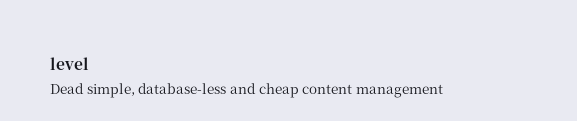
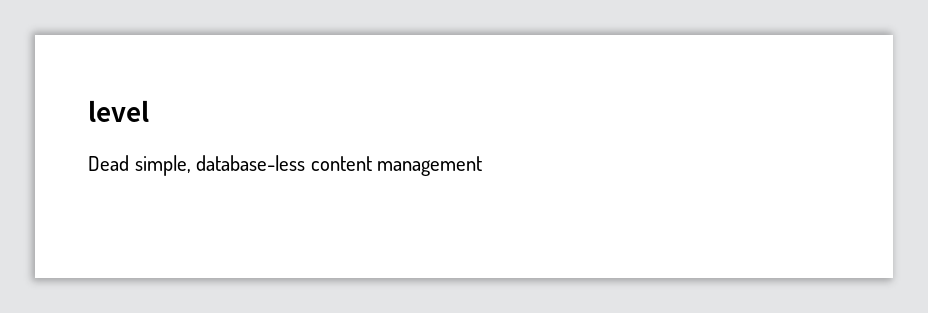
- Dead simple, database-less and cheap content management
+ Dead simple, database-less content management

